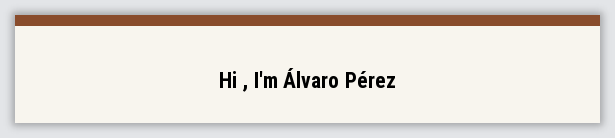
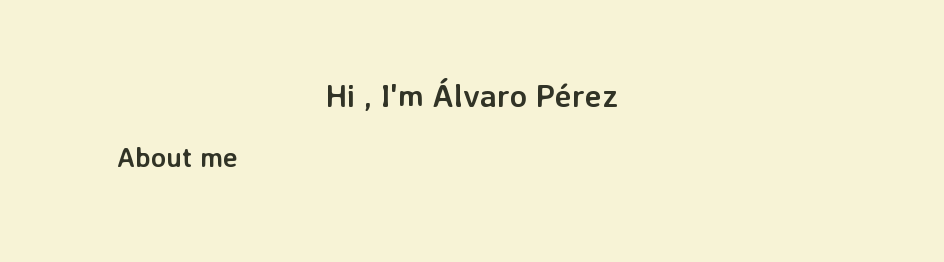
+ About me

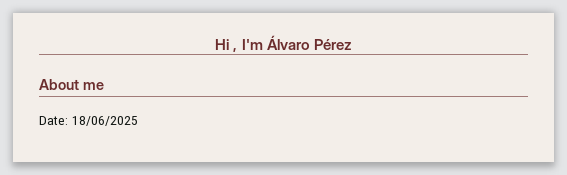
+ Date: 18/06/2025

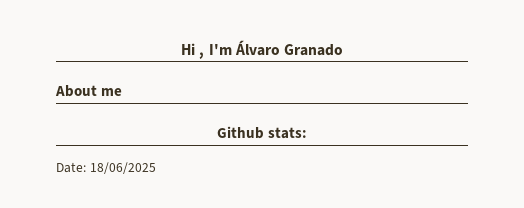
- Hi , I'm Álvaro Pérez
+ Hi , I'm Álvaro Granado
+ Github stats:

